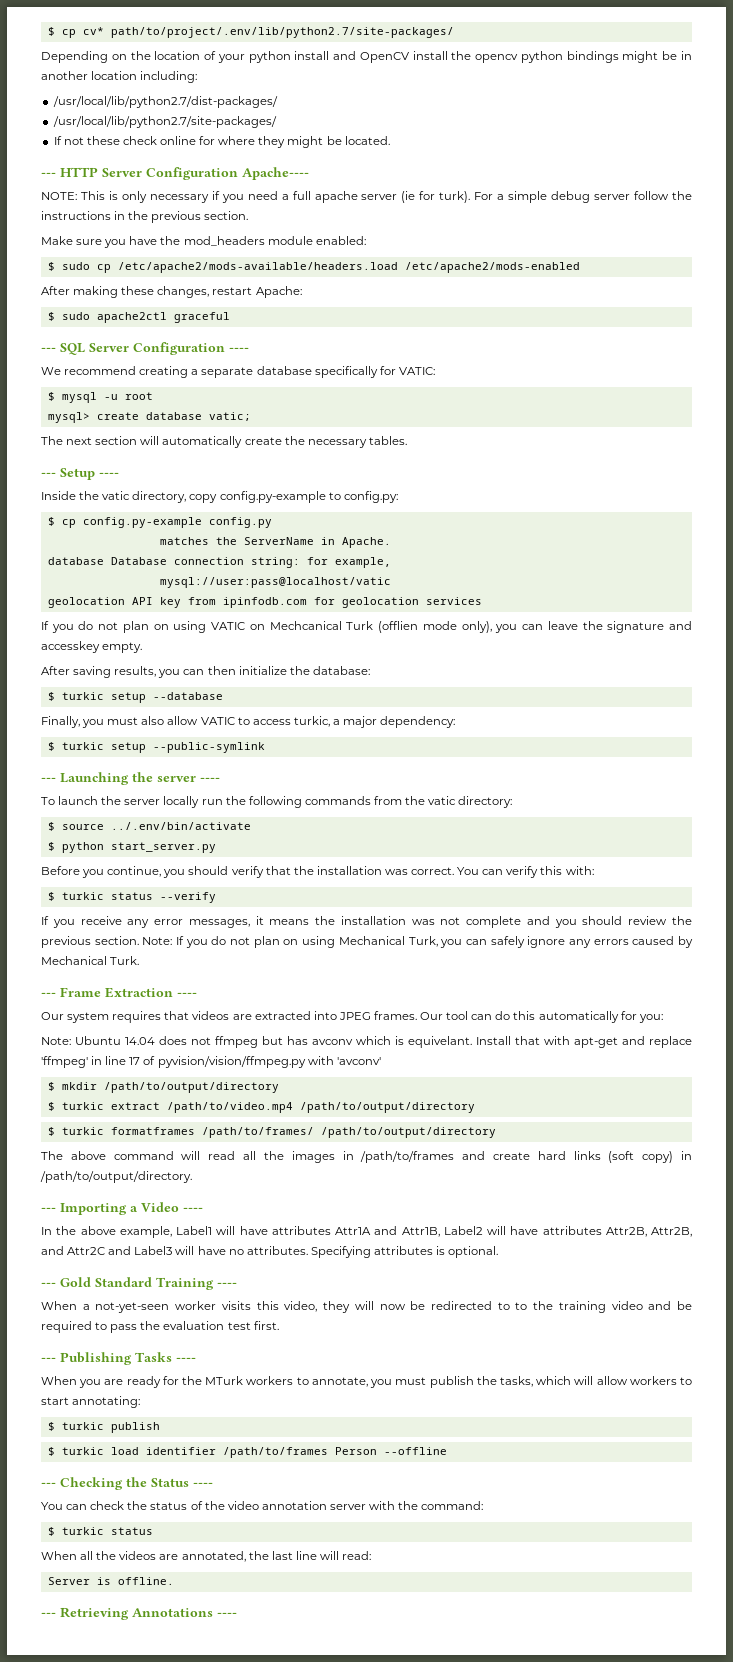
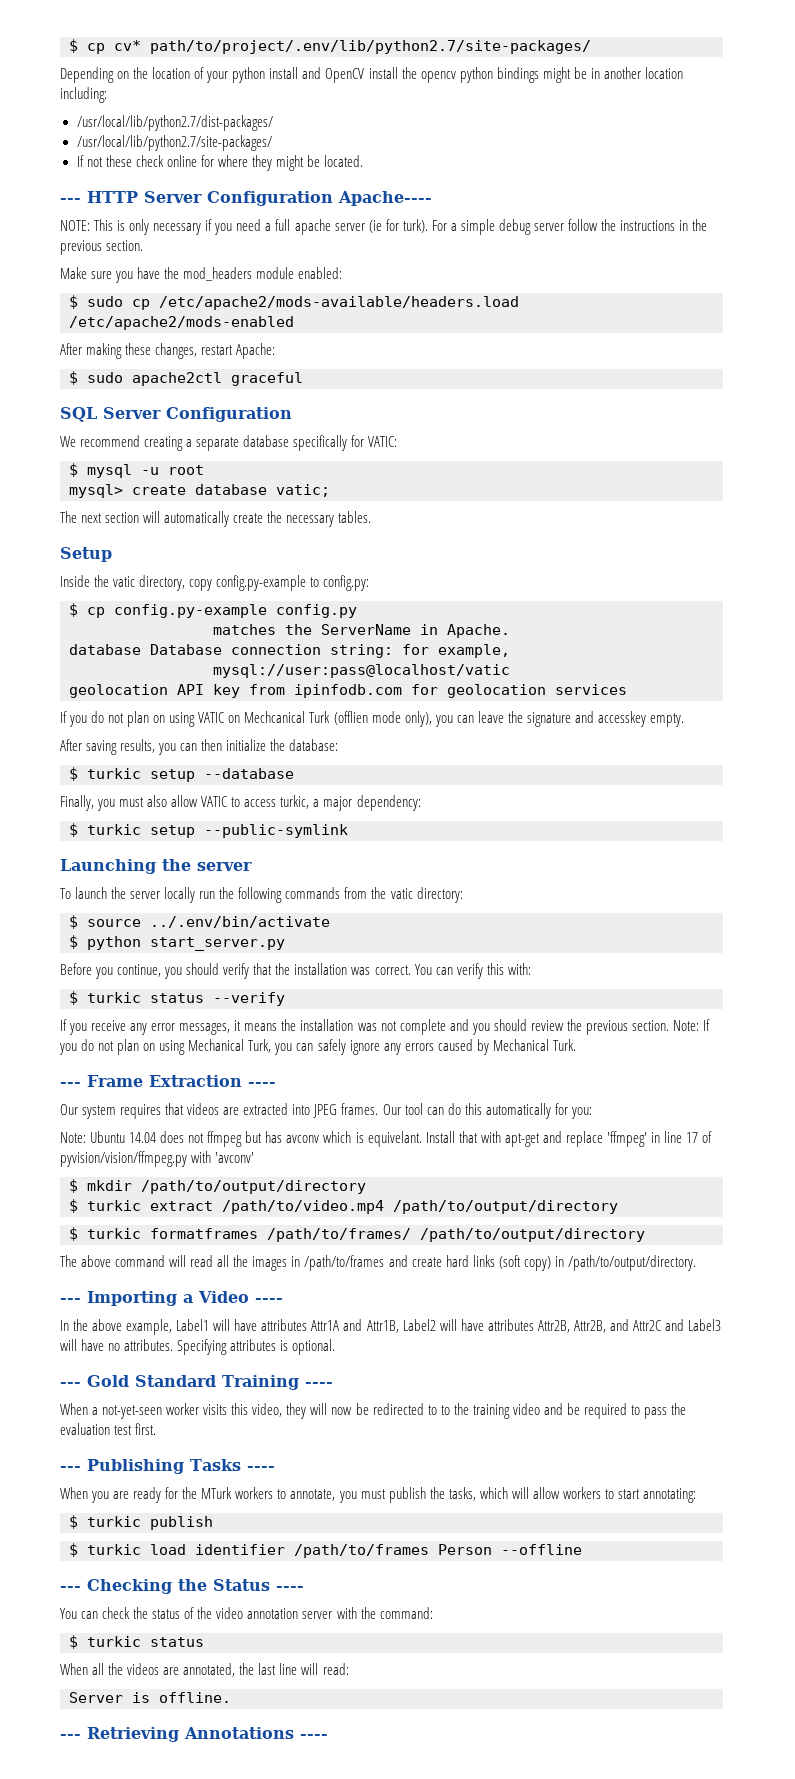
- --- SQL Server Configuration ----
+ SQL Server Configuration
- --- Setup ----
+ Setup
- --- Launching the server ----
+ Launching the server

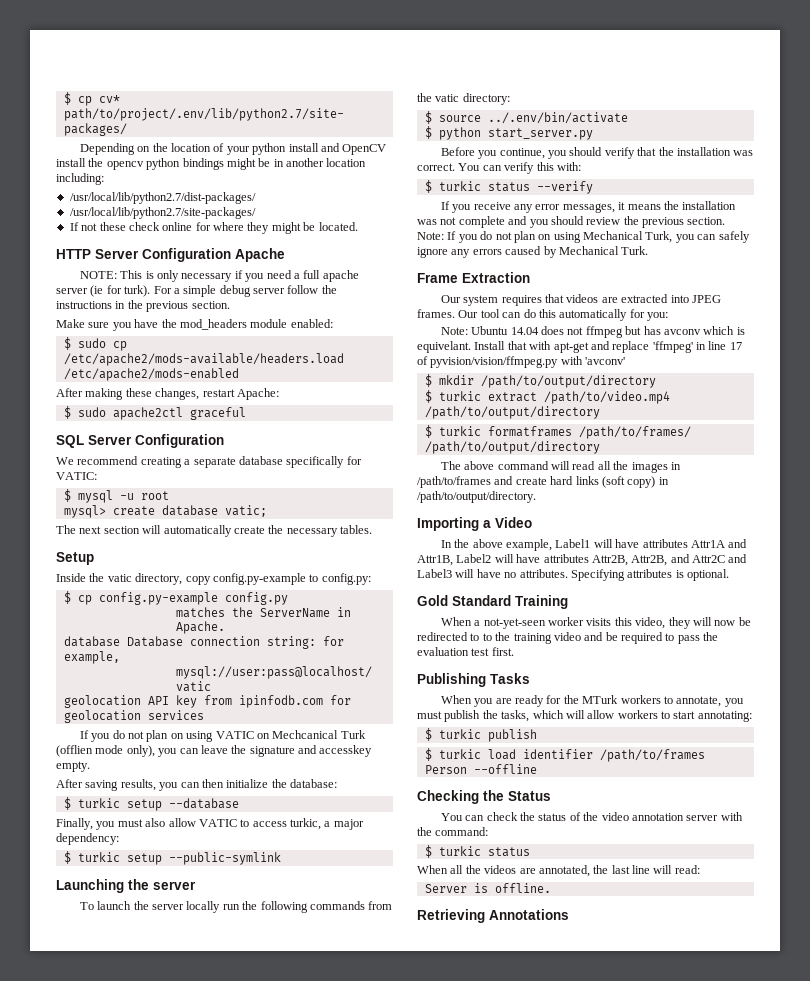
- --- HTTP Server Configuration Apache----
+ HTTP Server Configuration Apache
- --- Frame Extraction ----
+ Frame Extraction
- --- Importing a Video ----
+ Importing a Video
- --- Gold Standard Training ----
+ Gold Standard Training
- --- Publishing Tasks ----
+ Publishing Tasks
- --- Checking the Status ----
+ Checking the Status
- --- Retrieving Annotations ----
+ Retrieving Annotations

